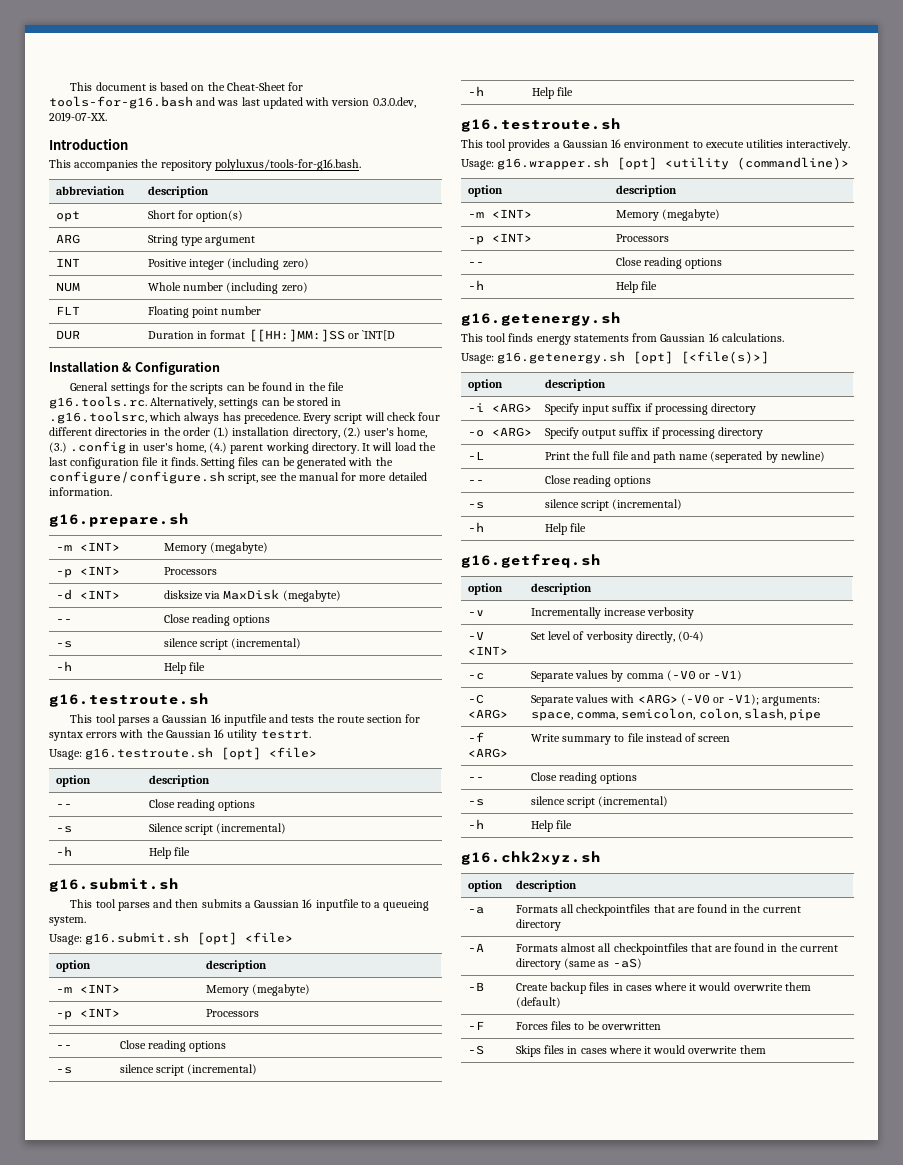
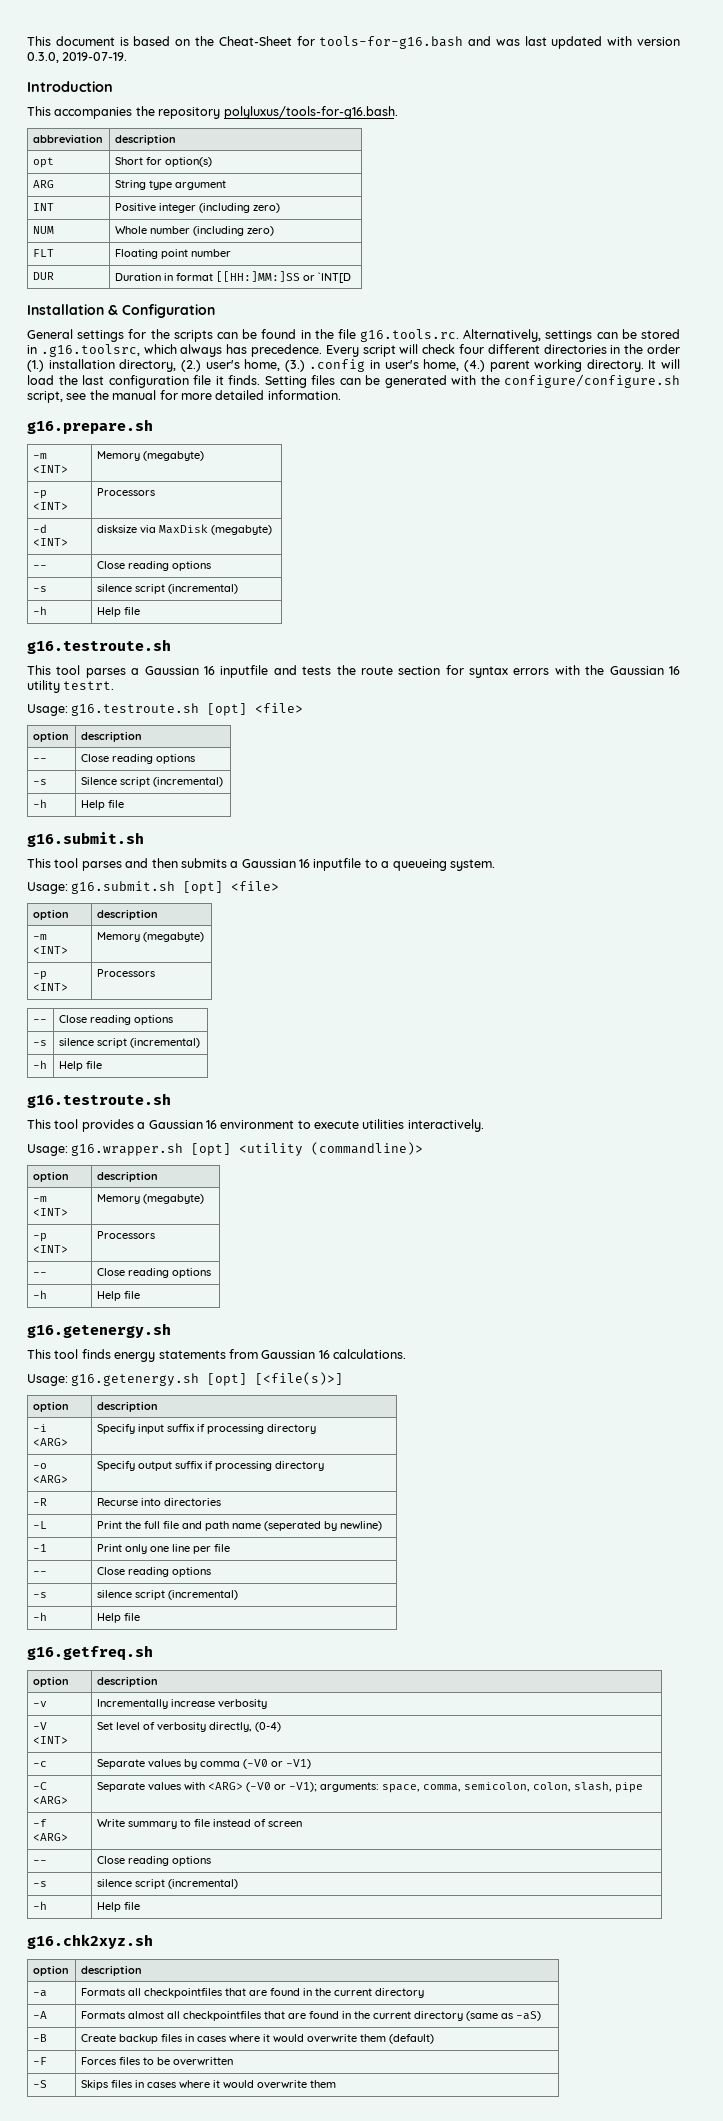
- This document is based on the Cheat-Sheet for tools-for-g16.bash and was last updated with version 0.3.0.dev, 2019-07-XX.
+ This document is based on the Cheat-Sheet for tools-for-g16.bash and was last updated with version 0.3.0, 2019-07-19.
+ -R | Recurse into directories
+ -1 | Print only one line per file

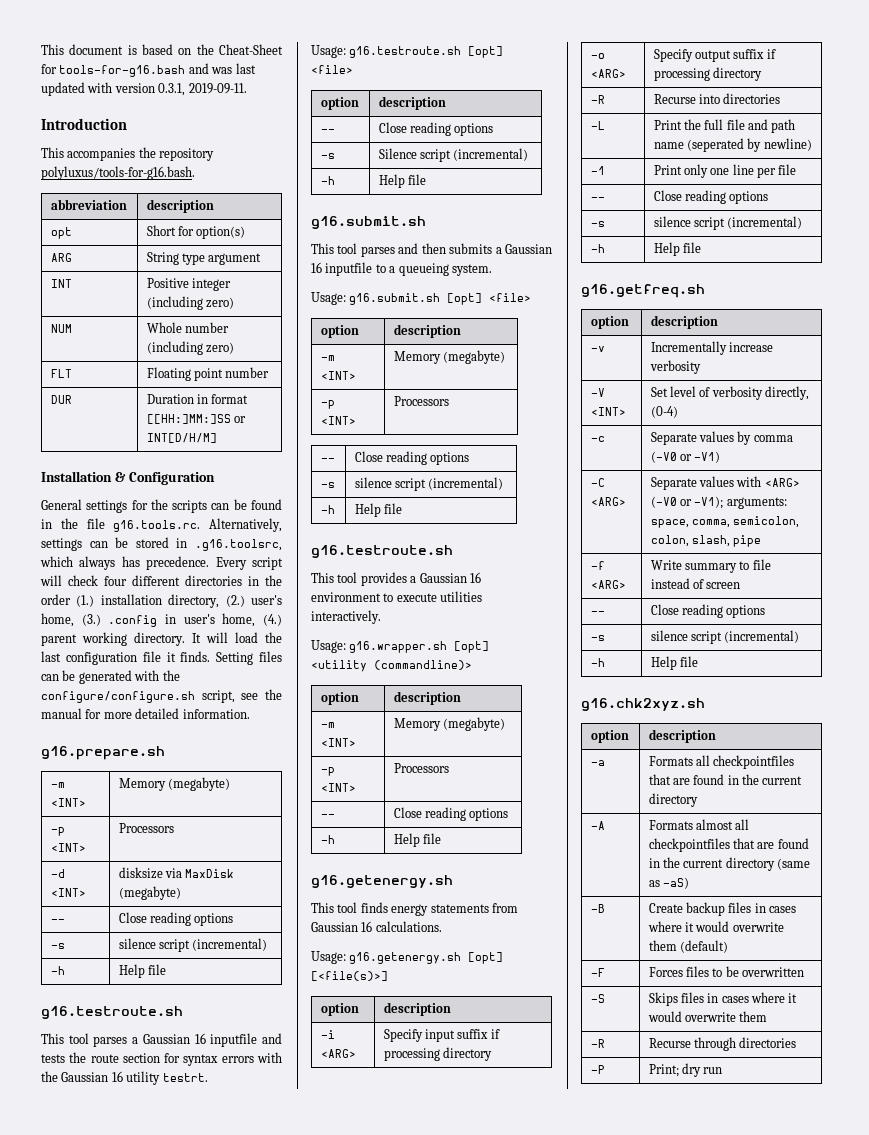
- This document is based on the Cheat-Sheet for tools-for-g16.bash and was last updated with version 0.3.0, 2019-07-19.
+ This document is based on the Cheat-Sheet for tools-for-g16.bash and was last updated with version 0.3.1, 2019-09-11.
- DUR | Duration in format [[HH:]MM:]SS or `INT[D
+ DUR | Duration in format [[HH:]MM:]SS or INT[D/H/M]
+ -R | Recurse through directories
+ -P | Print; dry run

